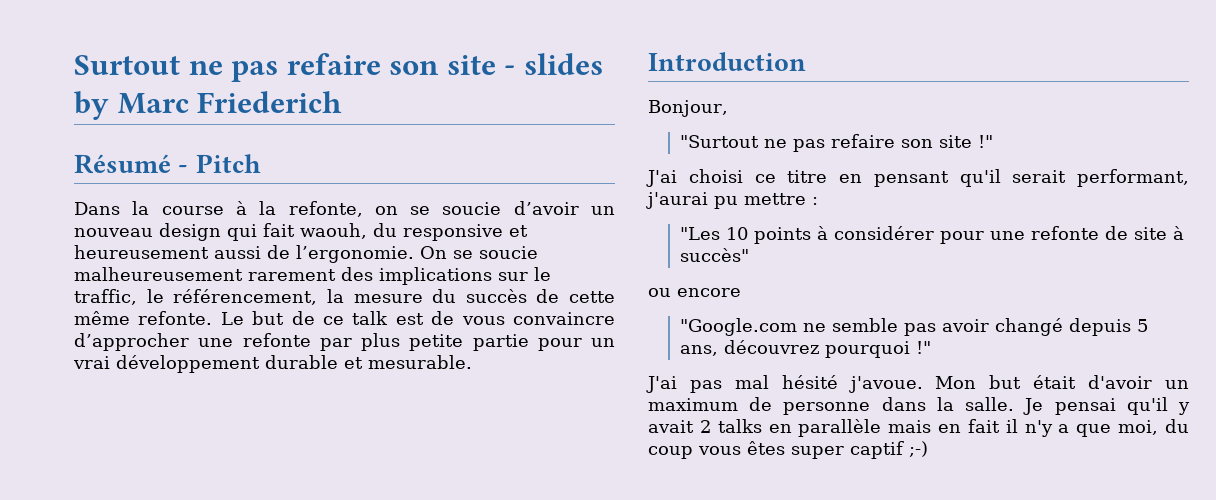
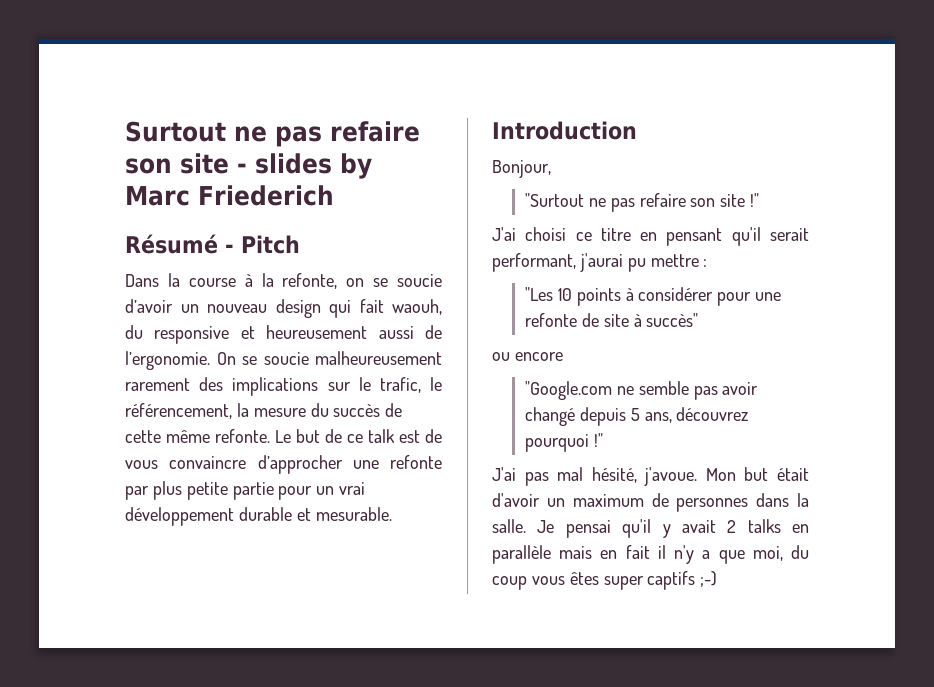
- On se soucie malheureusement rarement des implications sur le traffic, le référencement, la mesure du succès de cette même refonte.
+ On se soucie malheureusement rarement des implications sur le trafic, le référencement, la mesure du succès de cette même refonte.
- J'ai pas mal hésité j'avoue.
+ J'ai pas mal hésité, j'avoue.
- Mon but était d'avoir un maximum de personne dans la salle.
+ Mon but était d'avoir un maximum de personnes dans la salle.
- Je pensai qu'il y avait 2 talks en parallèle mais en fait il n'y a que moi, du coup vous êtes super captif ;-)
+ Je pensai qu'il y avait 2 talks en parallèle mais en fait il n'y a que moi, du coup vous êtes super captifs ;-)

